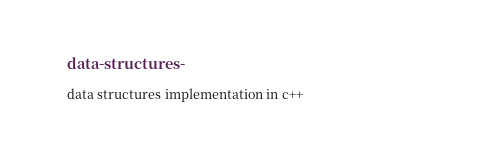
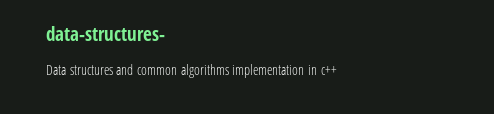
- data structures implementation in c++
+ Data structures and common algorithms implementation in c++

